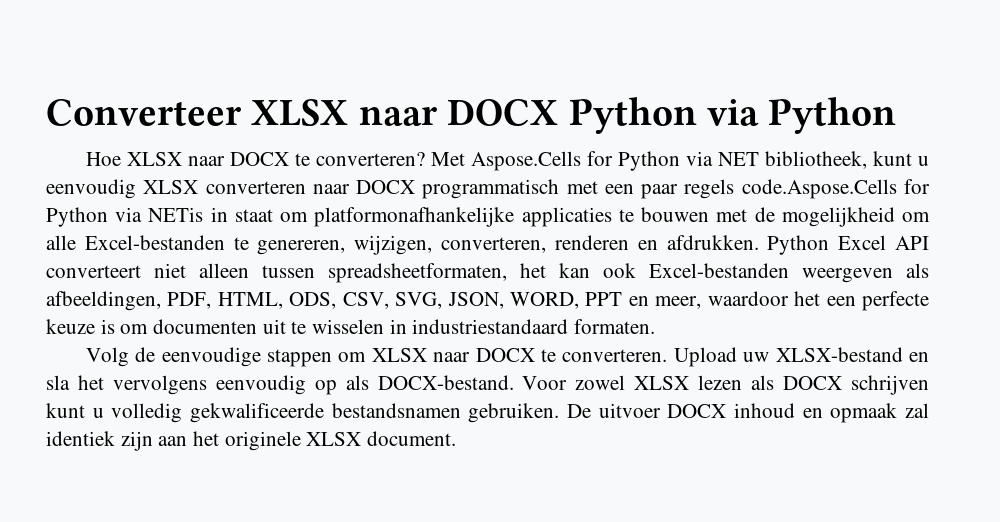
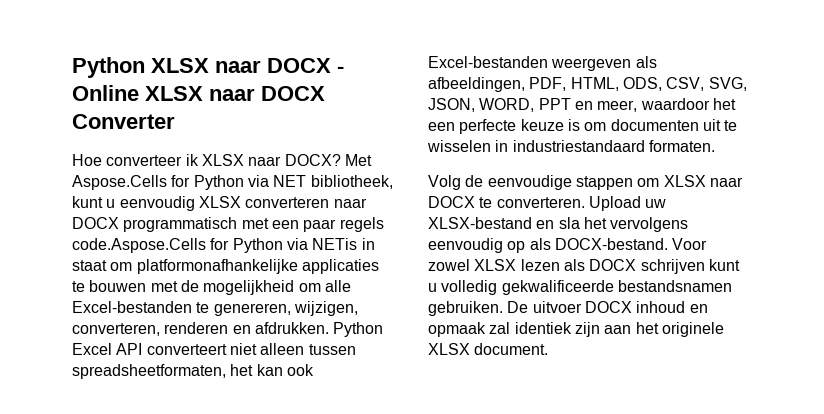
- Converteer XLSX naar DOCX Python via Python
- Hoe XLSX naar DOCX te converteren?
+ Python XLSX naar DOCX - Online XLSX naar DOCX Converter
+ Hoe converteer ik XLSX naar DOCX?

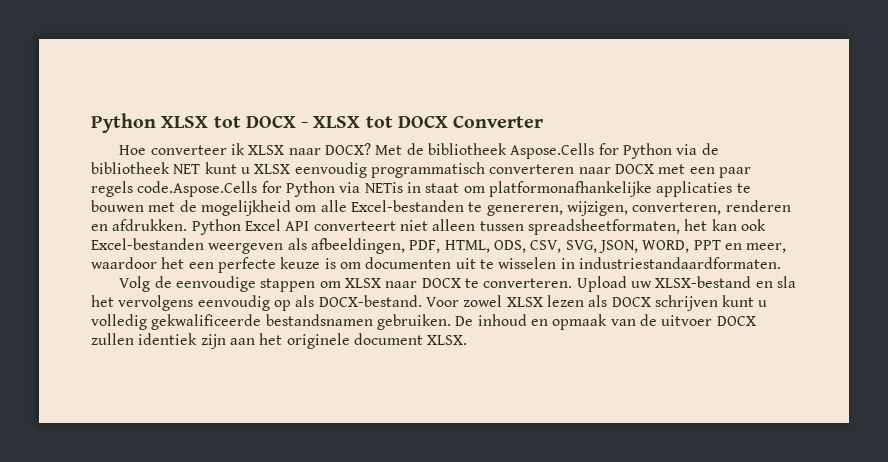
- Python XLSX naar DOCX - Online XLSX naar DOCX Converter
+ Python XLSX tot DOCX - XLSX tot DOCX Converter
- Met Aspose.Cells for Python via NET bibliotheek, kunt u eenvoudig XLSX converteren naar DOCX programmatisch met een paar regels code.Aspose.Cells for Python via NETis in staat om platformonafhankelijke applicaties te bouwen met de mogelijkheid om alle Excel-bestanden te genereren, wijzigen, converteren, renderen en afdrukken.
+ Met de bibliotheek Aspose.Cells for Python via de bibliotheek NET kunt u XLSX eenvoudig programmatisch converteren naar DOCX met een paar regels code.Aspose.Cells for Python via NETis in staat om platformonafhankelijke applicaties te bouwen met de mogelijkheid om alle Excel-bestanden te genereren, wijzigen, converteren, renderen en afdrukken.
- Python Excel API converteert niet alleen tussen spreadsheetformaten, het kan ook Excel-bestanden weergeven als afbeeldingen, PDF, HTML, ODS, CSV, SVG, JSON, WORD, PPT en meer, waardoor het een perfecte keuze is om documenten uit te wisselen in industriestandaard formaten.
+ Python Excel API converteert niet alleen tussen spreadsheetformaten, het kan ook Excel-bestanden weergeven als afbeeldingen, PDF, HTML, ODS, CSV, SVG, JSON, WORD, PPT en meer, waardoor het een perfecte keuze is om documenten uit te wisselen in industriestandaardformaten.
- De uitvoer DOCX inhoud en opmaak zal identiek zijn aan het originele XLSX document.
+ De inhoud en opmaak van de uitvoer DOCX zullen identiek zijn aan het originele document XLSX.

